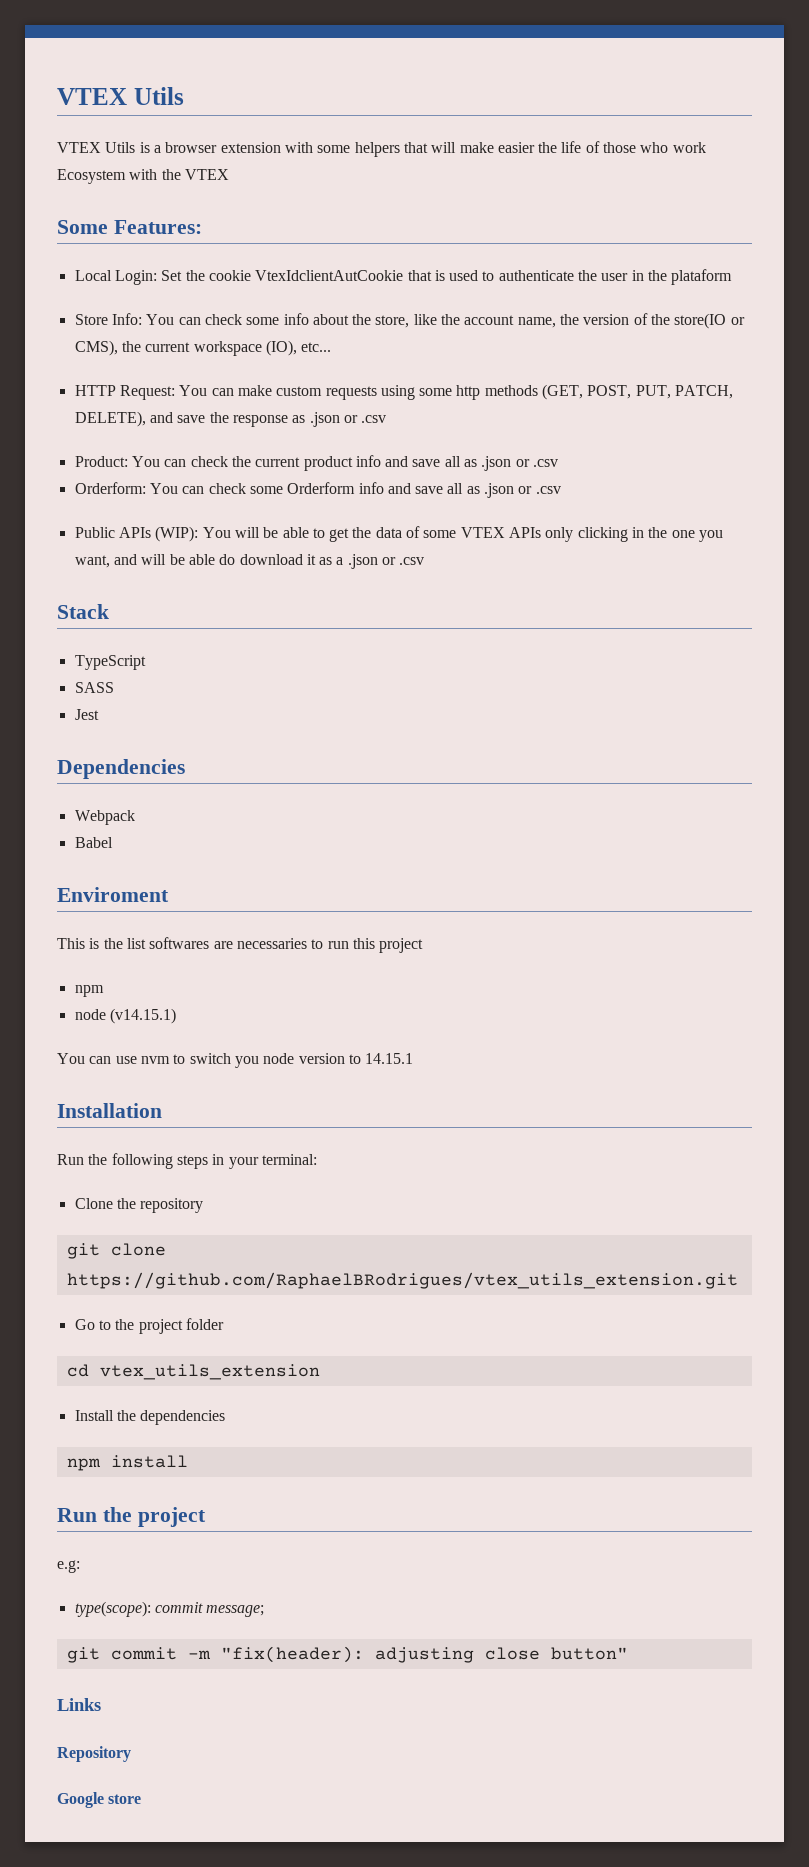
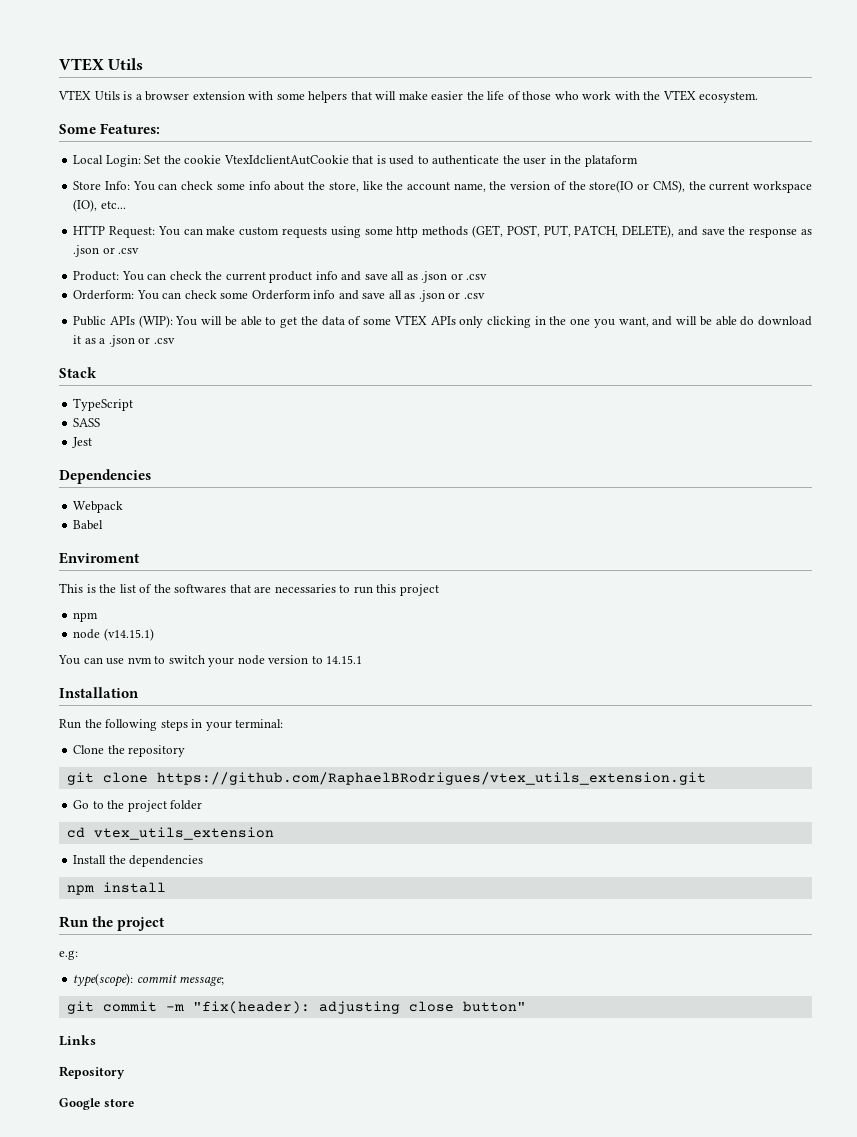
- VTEX Utils is a browser extension with some helpers that will make easier the life of those who work Ecosystem with the VTEX
+ VTEX Utils is a browser extension with some helpers that will make easier the life of those who work with the VTEX ecosystem.
- This is the list softwares are necessaries to run this project
+ This is the list of the softwares that are necessaries to run this project
- You can use nvm to switch you node version to 14.15.1
+ You can use nvm to switch your node version to 14.15.1

